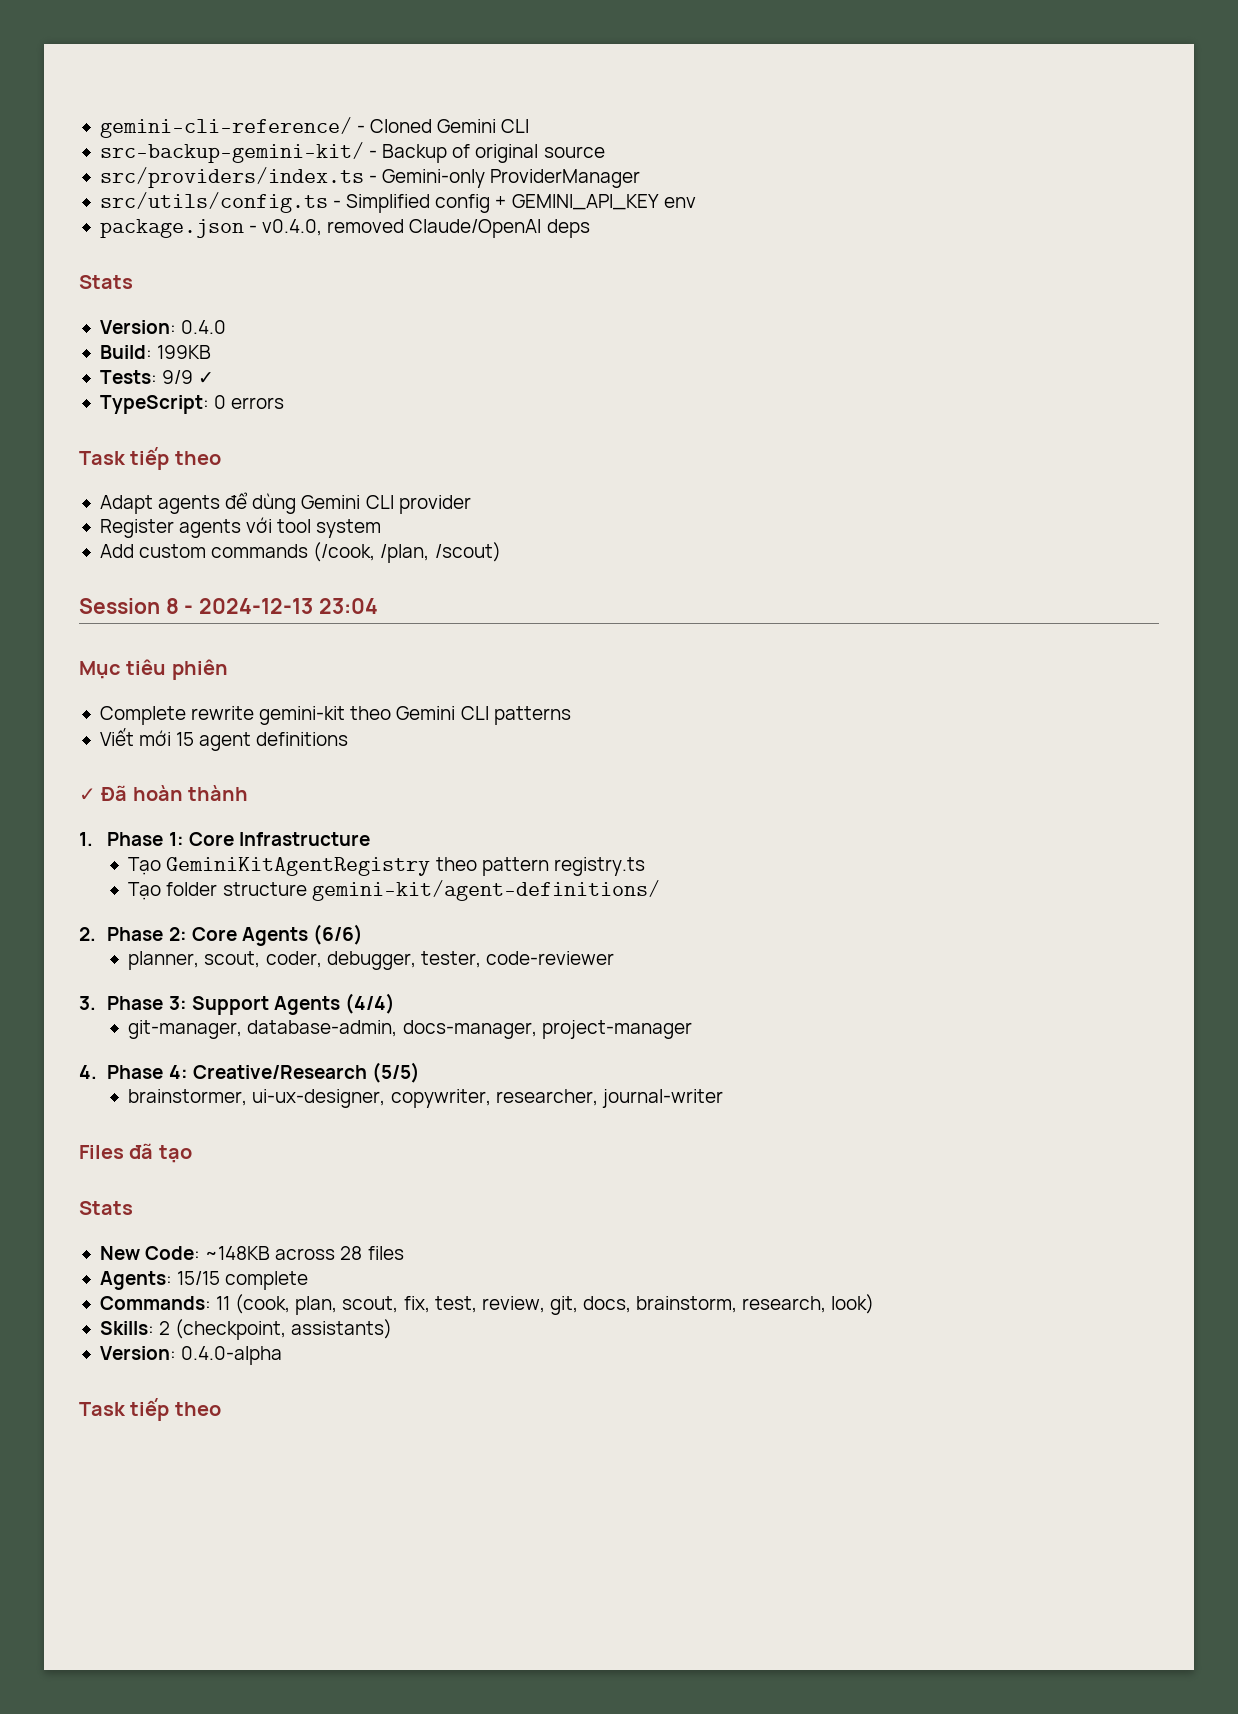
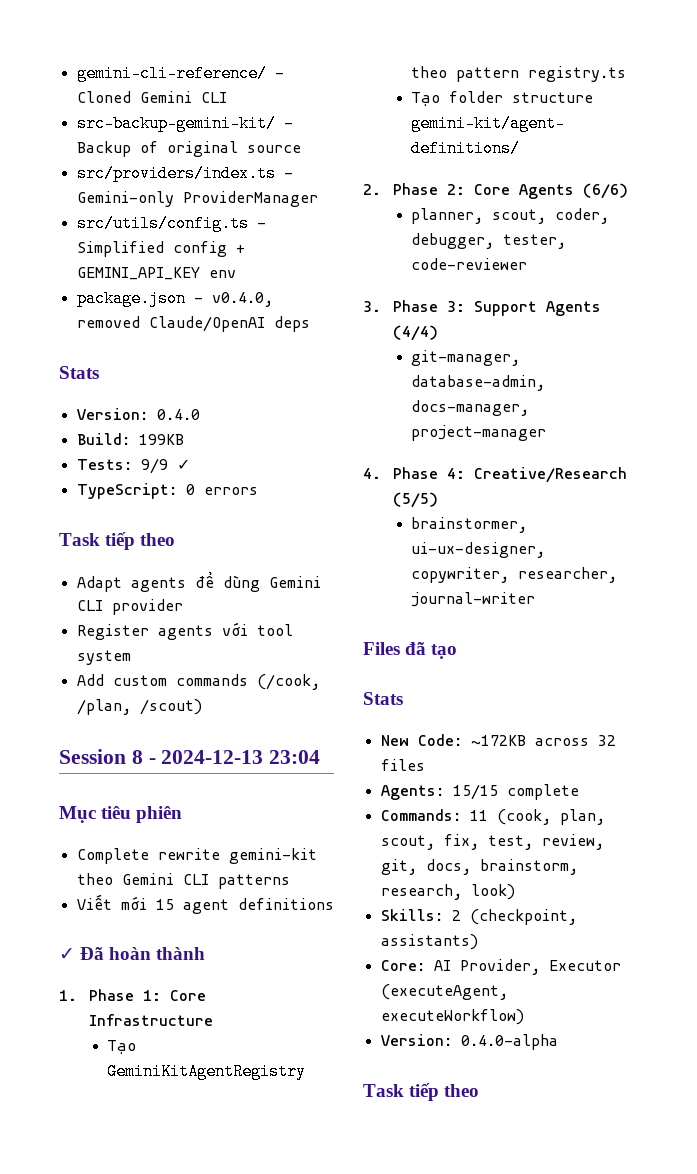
- New Code: ~148KB across 28 files
+ New Code: ~172KB across 32 files
+ Core: AI Provider, Executor (executeAgent, executeWorkflow)

